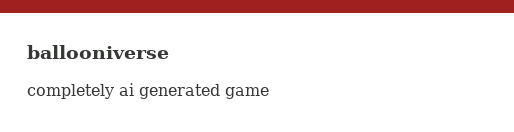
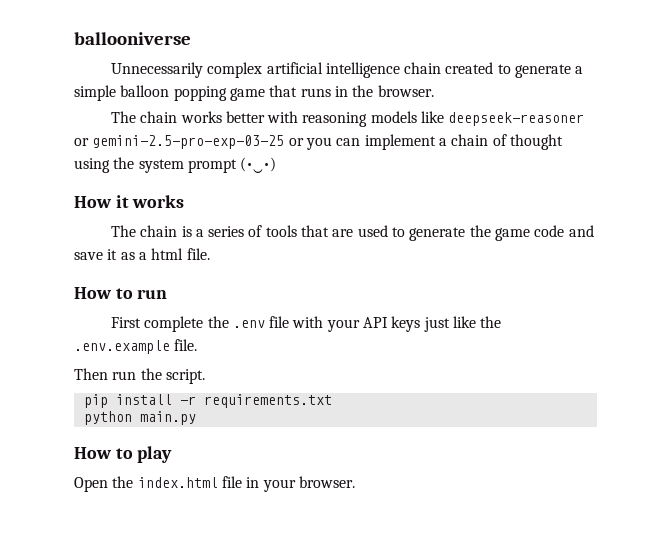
- completely ai generated game
+ Unnecessarily complex artificial intelligence chain created to generate a simple balloon popping game that runs in the browser.
+ The chain works better with reasoning models like deepseek-reasoner or gemini-2.5-pro-exp-03-25 or you can implement a chain of thought using the system prompt (•‿•)
+ How it works
+ The chain is a series of tools that are used to generate the game code and save it as a html file.
+ How to run
+ First complete the .env file with your API keys just like the .env.example file.
+ Then run the script.
+ pip install -r requirements.txt
+ python main.py
+ How to play
+ Open the index.html file in your browser.

